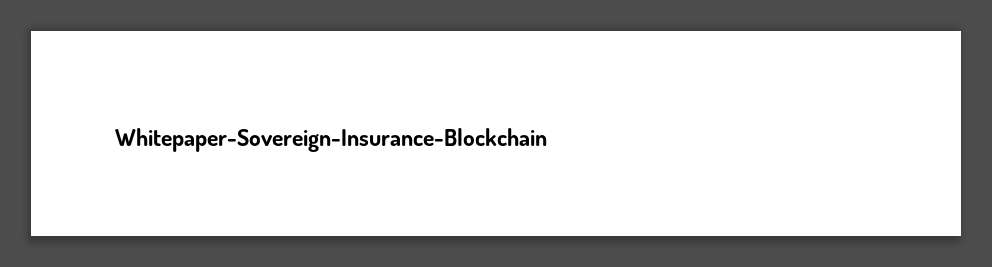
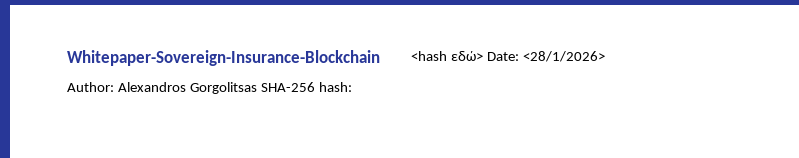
+ Author: Alexandros Gorgolitsas SHA-256 hash: <hash εδώ> Date: <28/1/2026>

